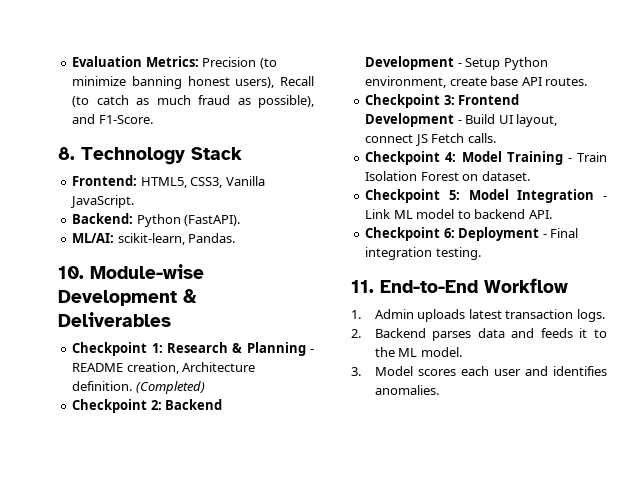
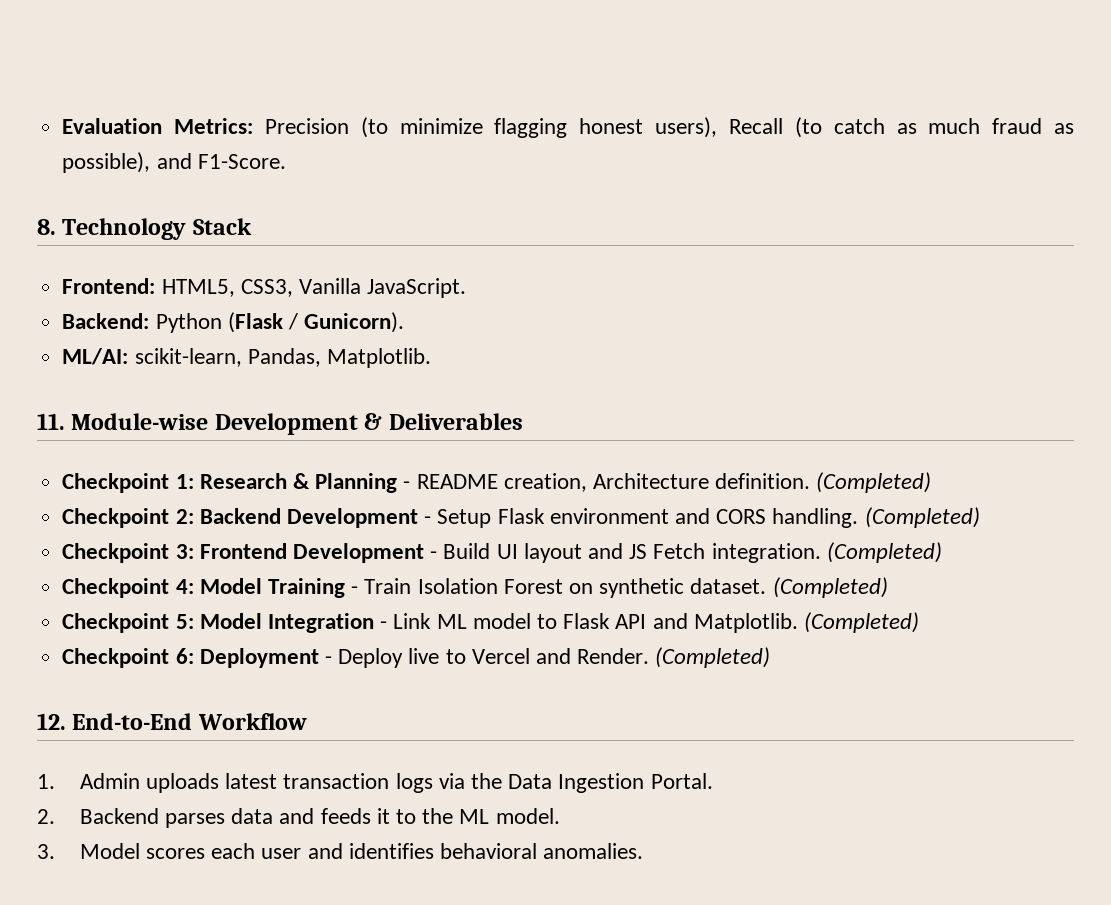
- Evaluation Metrics: Precision (to minimize banning honest users), Recall (to catch as much fraud as possible), and F1-Score.
+ Evaluation Metrics: Precision (to minimize flagging honest users), Recall (to catch as much fraud as possible), and F1-Score.
- Backend: Python (FastAPI).
+ Backend: Python (Flask / Gunicorn).
- ML/AI: scikit-learn, Pandas.
- 10. Module-wise Development & Deliverables
+ ML/AI: scikit-learn, Pandas, Matplotlib.
+ 11. Module-wise Development & Deliverables
- Checkpoint 2: Backend Development - Setup Python environment, create base API routes.
+ Checkpoint 2: Backend Development - Setup Flask environment and CORS handling. (Completed)
- Checkpoint 3: Frontend Development - Build UI layout, connect JS Fetch calls.
+ Checkpoint 3: Frontend Development - Build UI layout and JS Fetch integration. (Completed)
- Checkpoint 4: Model Training - Train Isolation Forest on dataset.
+ Checkpoint 4: Model Training - Train Isolation Forest on synthetic dataset. (Completed)
- Checkpoint 5: Model Integration - Link ML model to backend API.
+ Checkpoint 5: Model Integration - Link ML model to Flask API and Matplotlib. (Completed)
- Checkpoint 6: Deployment - Final integration testing.
- 11. End-to-End Workflow
+ Checkpoint 6: Deployment - Deploy live to Vercel and Render. (Completed)
+ 12. End-to-End Workflow
- 1. Admin uploads latest transaction logs.
+ 1. Admin uploads latest transaction logs via the Data Ingestion Portal.
- 3. Model scores each user and identifies anomalies.
+ 3. Model scores each user and identifies behavioral anomalies.

